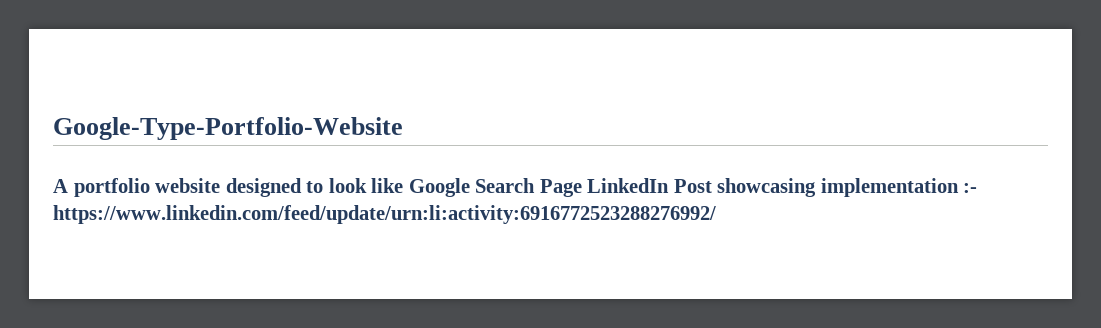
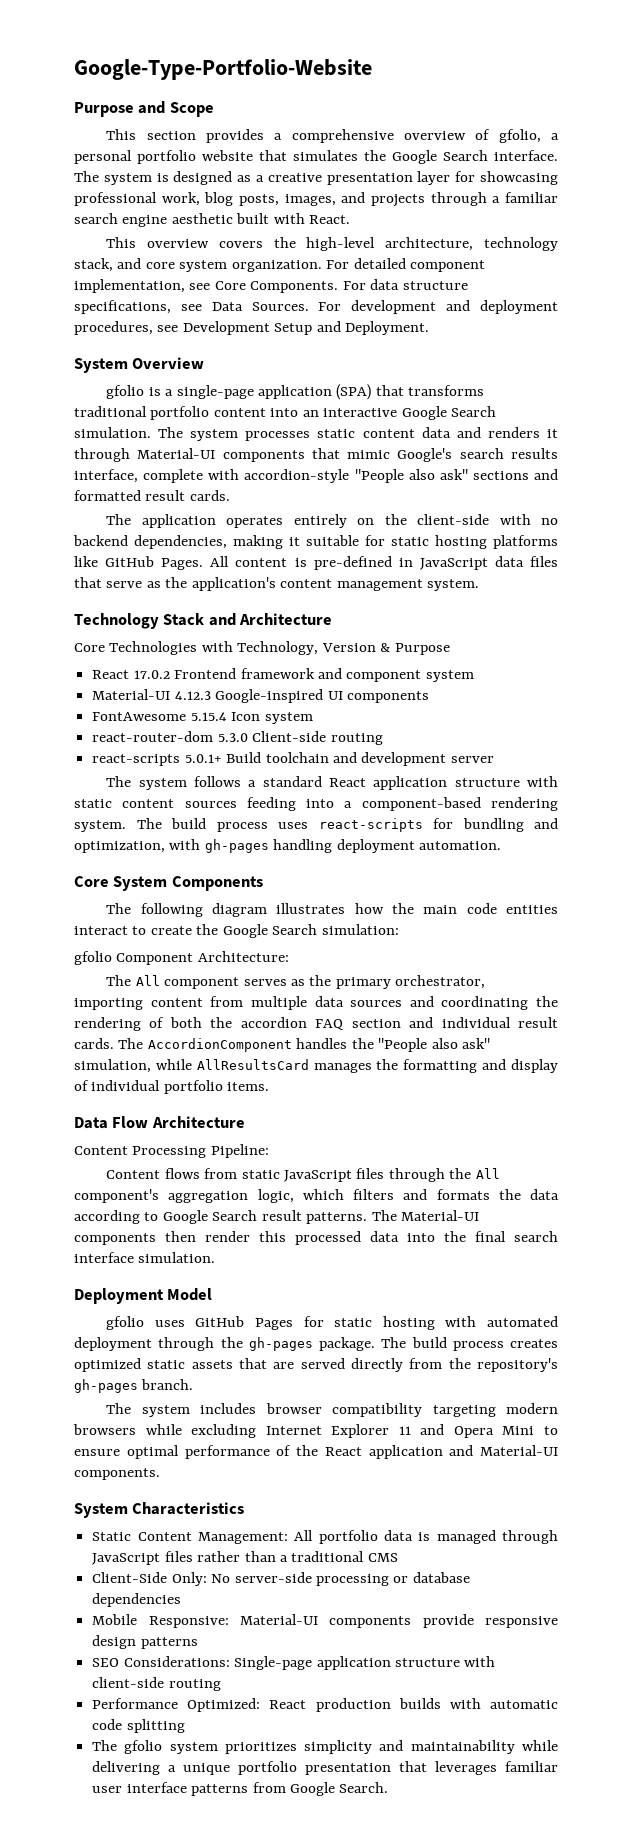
- A portfolio website designed to look like Google Search Page LinkedIn Post showcasing implementation :- https://www.linkedin.com/feed/update/urn:li:activity:6916772523288276992/
+ Purpose and Scope
+ This section provides a comprehensive overview of gfolio, a personal portfolio website that simulates the Google Search interface. The system is designed as a creative presentation layer for showcasing professional work, blog posts, images, and projects through a familiar search engine aesthetic built with React.
+ This overview covers the high-level architecture, technology stack, and core system organization. For detailed component implementation, see Core Components. For data structure specifications, see Data Sources. For development and deployment procedures, see Development Setup and Deployment.
+ System Overview
+ gfolio is a single-page application (SPA) that transforms traditional portfolio content into an interactive Google Search simulation. The system processes static content data and renders it through Material-UI components that mimic Google's search results interface, complete with accordion-style "People also ask" sections and formatted result cards.
+ The application operates entirely on the client-side with no backend dependencies, making it suitable for static hosting platforms like GitHub Pages. All content is pre-defined in JavaScript data files that serve as the application's content management system.
+ Technology Stack and Architecture
+ Core Technologies with Technology, Version & Purpose
+ React 17.0.2 Frontend framework and component system
+ Material-UI 4.12.3 Google-inspired UI components
+ FontAwesome 5.15.4 Icon system
+ react-router-dom 5.3.0 Client-side routing
+ react-scripts 5.0.1+ Build toolchain and development server
+ The system follows a standard React application structure with static content sources feeding into a component-based rendering system. The build process uses react-scripts for bundling and optimization, with gh-pages handling deployment automation.
+ Core System Components
+ The following diagram illustrates how the main code entities interact to create the Google Search simulation:
+ gfolio Component Architecture:
+ The All component serves as the primary orchestrator, importing content from multiple data sources and coordinating the rendering of both the accordion FAQ section and individual result cards. The AccordionComponent handles the "People also ask" simulation, while AllResultsCard manages the formatting and display of individual portfolio items.
+ Data Flow Architecture
+ Content Processing Pipeline:
+ Content flows from static JavaScript files through the All component's aggregation logic, which filters and formats the data according to Google Search result patterns. The Material-UI components then render this processed data into the final search interface simulation.
+ Deployment Model
+ gfolio uses GitHub Pages for static hosting with automated deployment through the gh-pages package. The build process creates optimized static assets that are served directly from the repository's gh-pages branch.
+ The system includes browser compatibility targeting modern browsers while excluding Internet Explorer 11 and Opera Mini to ensure optimal performance of the React application and Material-UI components.
+ System Characteristics
+ Static Content Management: All portfolio data is managed through JavaScript files rather than a traditional CMS
+ Client-Side Only: No server-side processing or database dependencies
+ Mobile Responsive: Material-UI components provide responsive design patterns
+ SEO Considerations: Single-page application structure with client-side routing
+ Performance Optimized: React production builds with automatic code splitting
+ The gfolio system prioritizes simplicity and maintainability while delivering a unique portfolio presentation that leverages familiar user interface patterns from Google Search.

